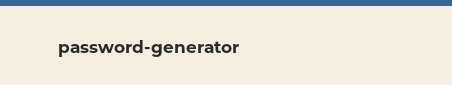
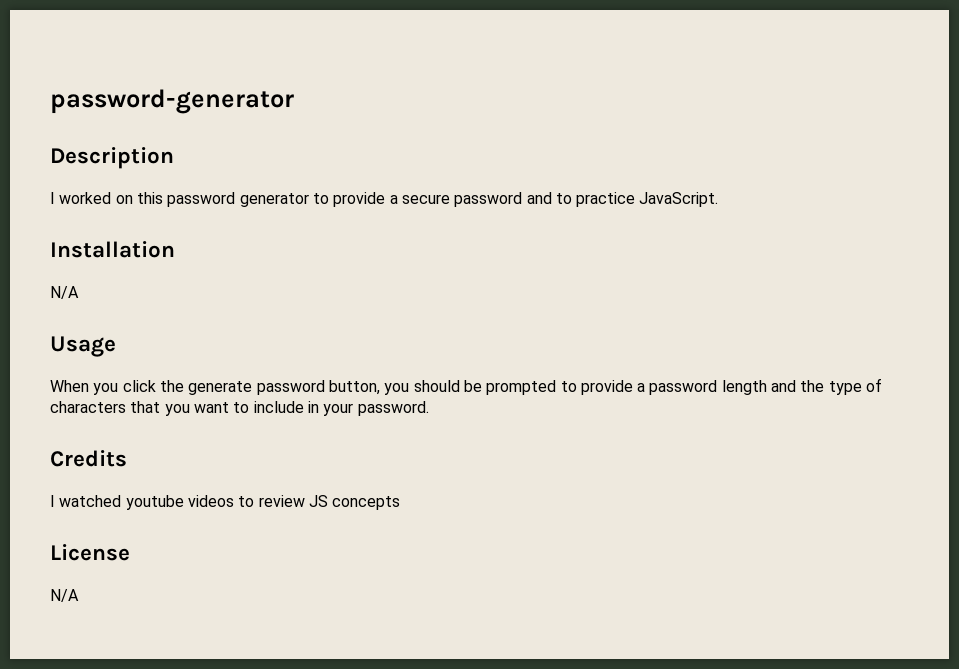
+ Description
+ I worked on this password generator to provide a secure password and to practice JavaScript.
+ Installation
+ N/A
+ Usage
+ When you click the generate password button, you should be prompted to provide a password length and the type of characters that you want to include in your password.
+ Credits
+ I watched youtube videos to review JS concepts
+ License
+ N/A

